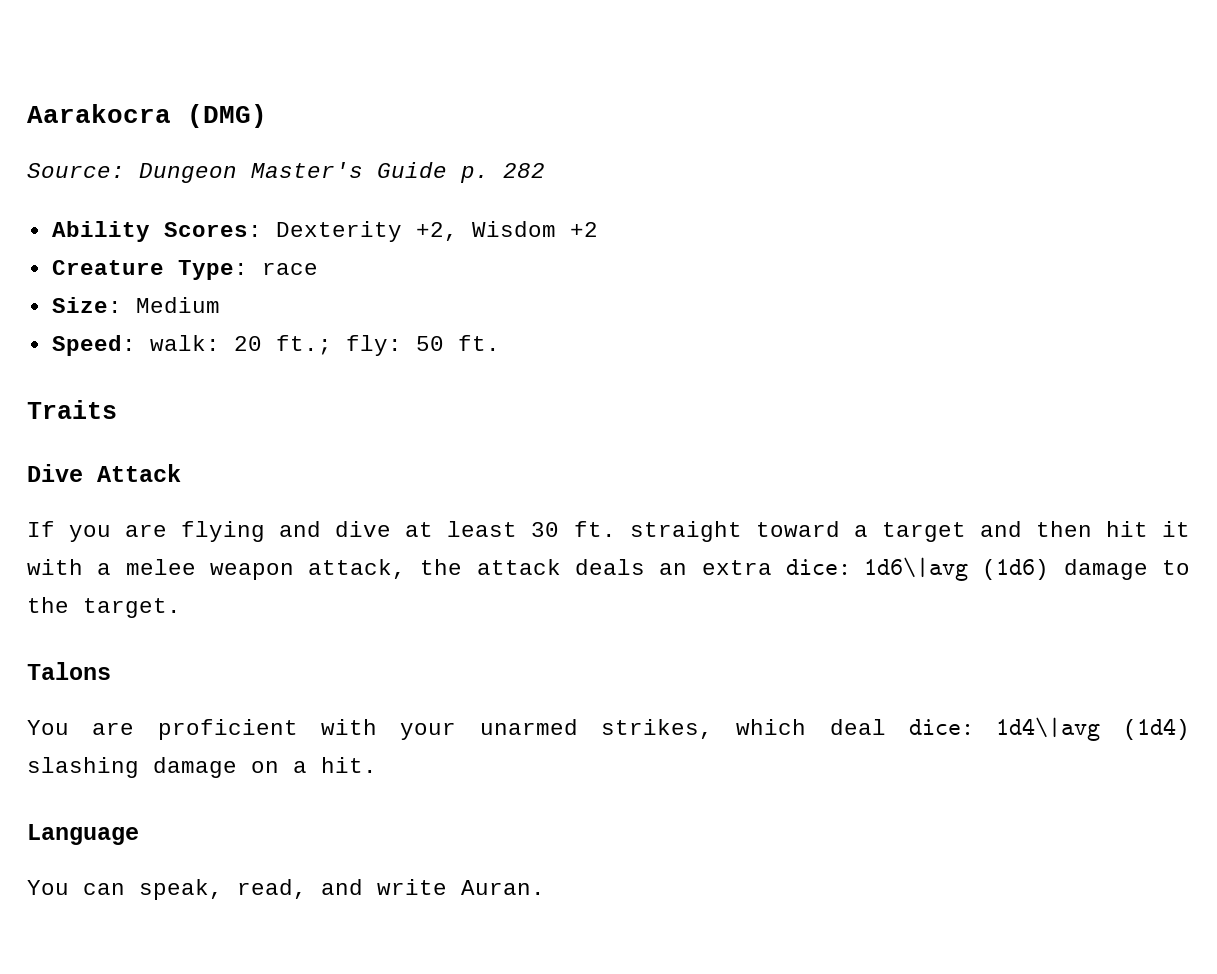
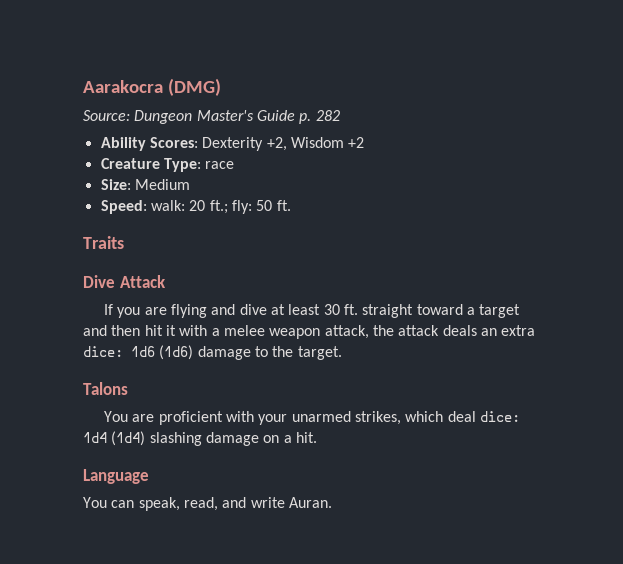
- If you are flying and dive at least 30 ft. straight toward a target and then hit it with a melee weapon attack, the attack deals an extra dice: 1d6\|avg (1d6) damage to the target.
+ If you are flying and dive at least 30 ft. straight toward a target and then hit it with a melee weapon attack, the attack deals an extra dice: 1d6 (1d6) damage to the target.
- You are proficient with your unarmed strikes, which deal dice: 1d4\|avg (1d4) slashing damage on a hit.
+ You are proficient with your unarmed strikes, which deal dice: 1d4 (1d4) slashing damage on a hit.

